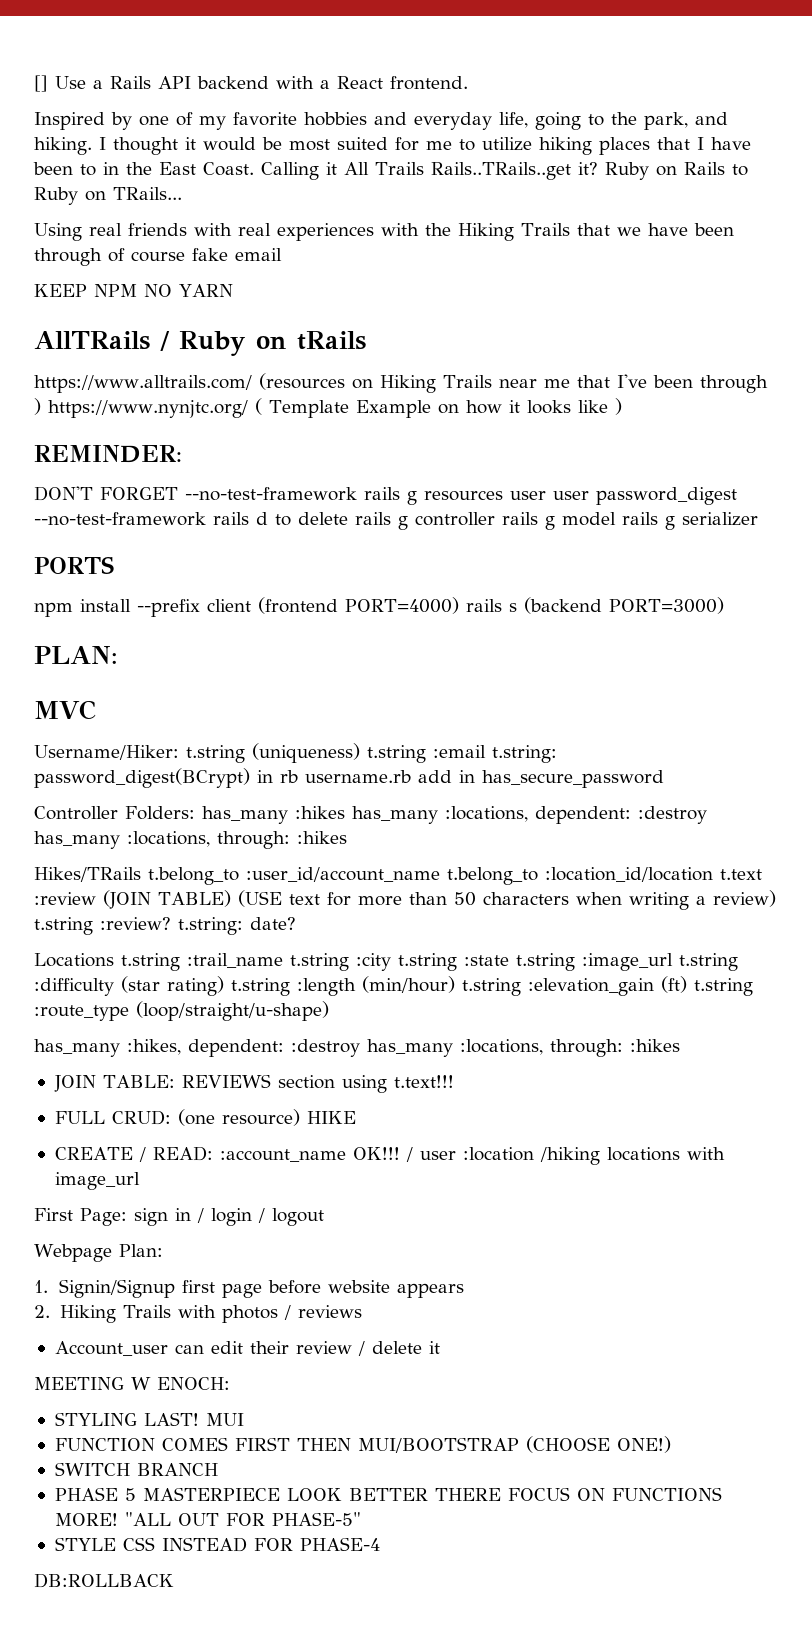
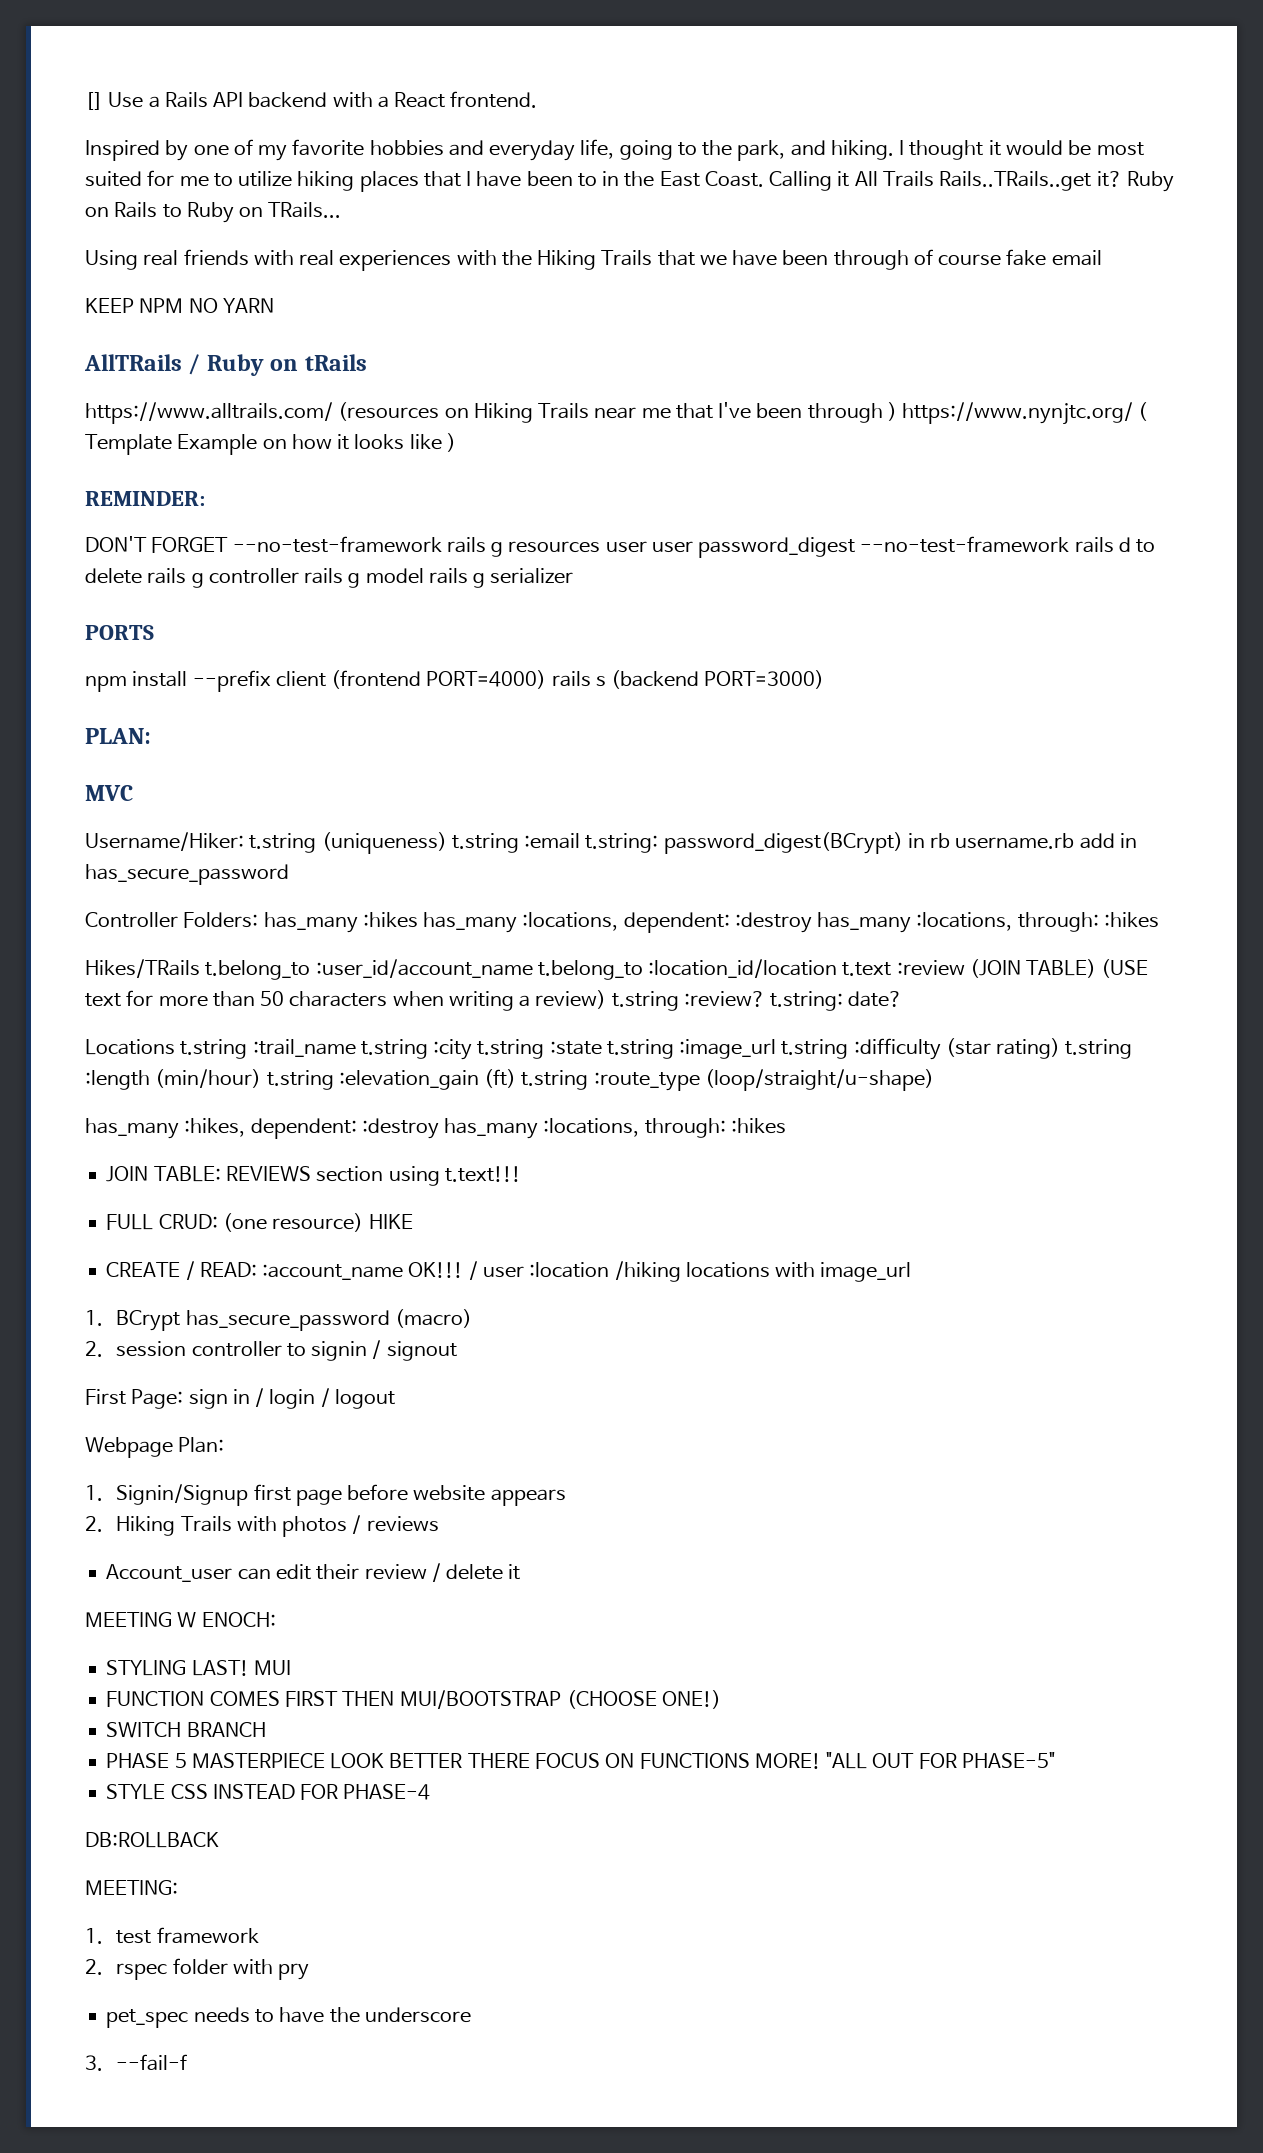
+ 1. BCrypt has_secure_password (macro)
+ 2. session controller to signin / signout
+ MEETING:
+ 1. test framework
+ 2. rspec folder with pry
+ pet_spec needs to have the underscore
+ 3. --fail-f

